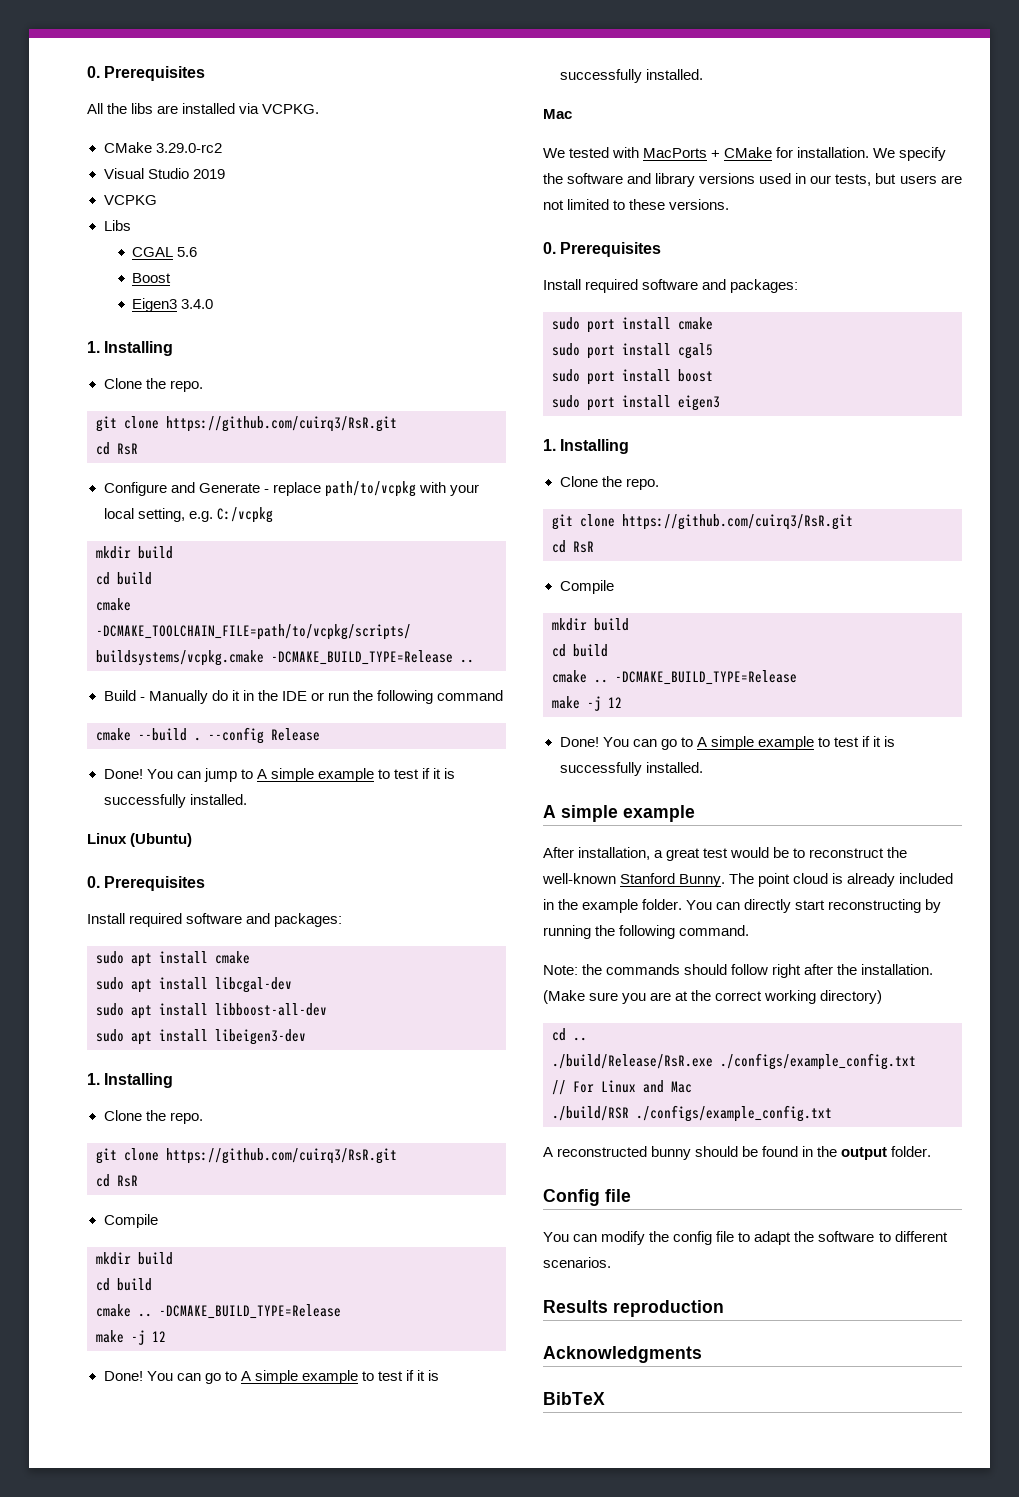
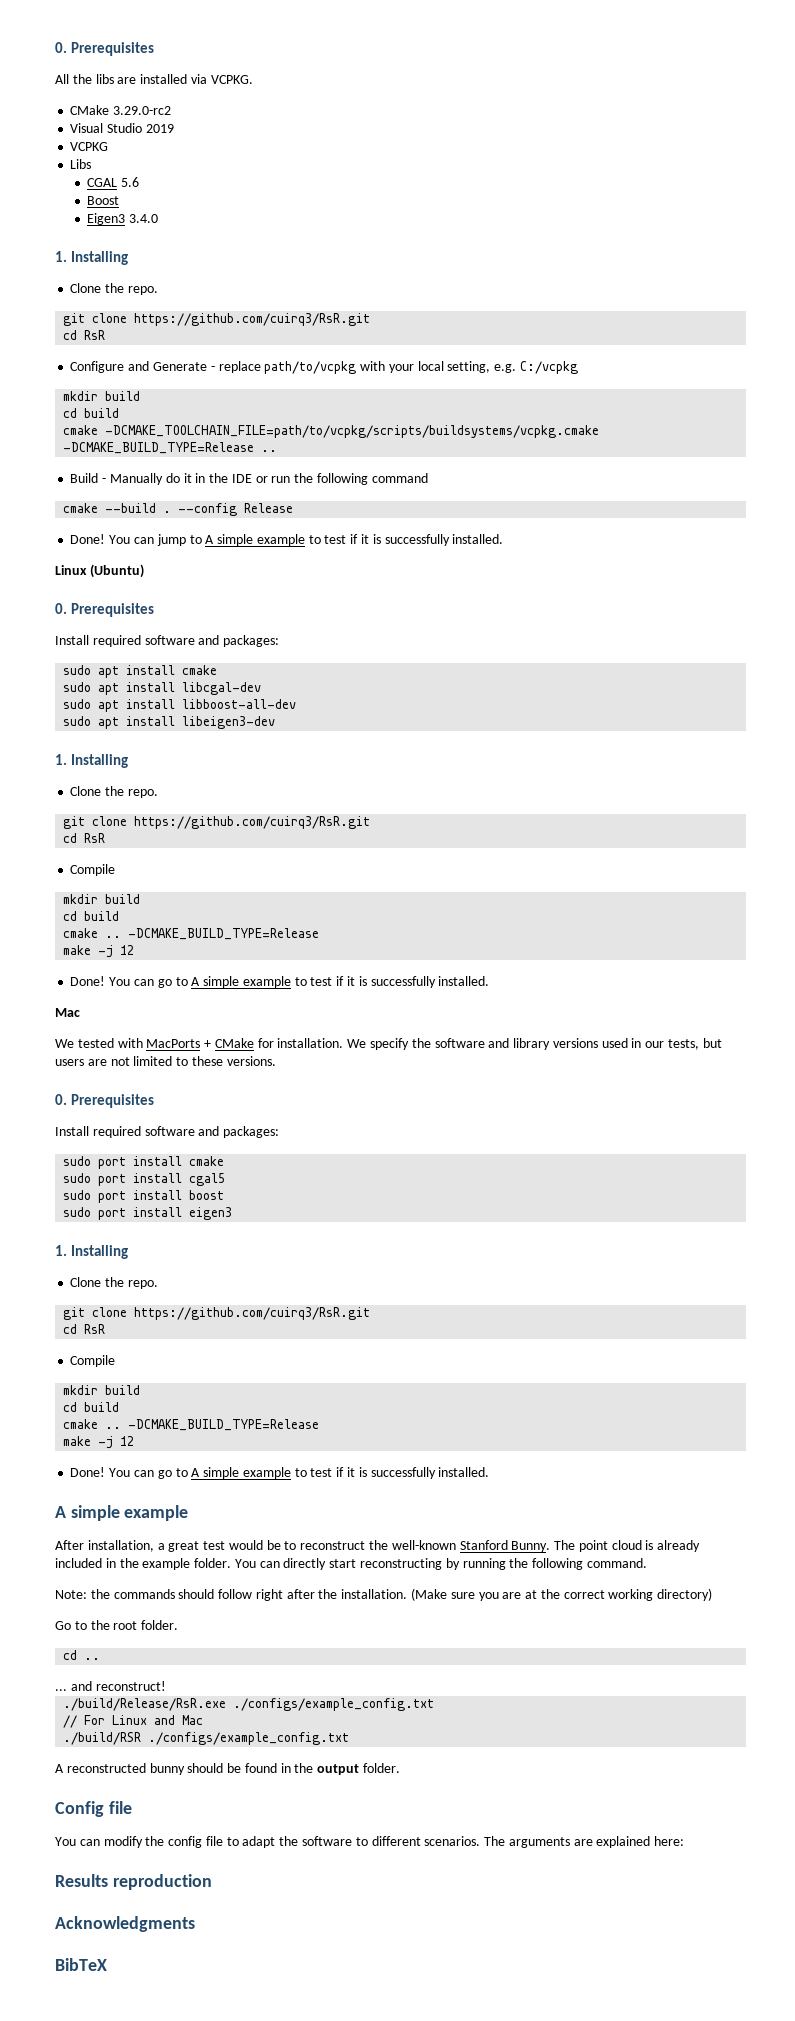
+ Go to the root folder.
+ ... and reconstruct!
+ The arguments are explained here:

